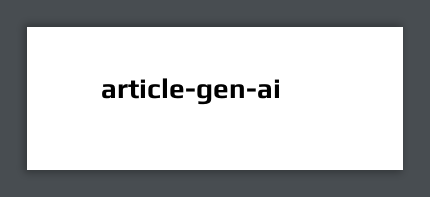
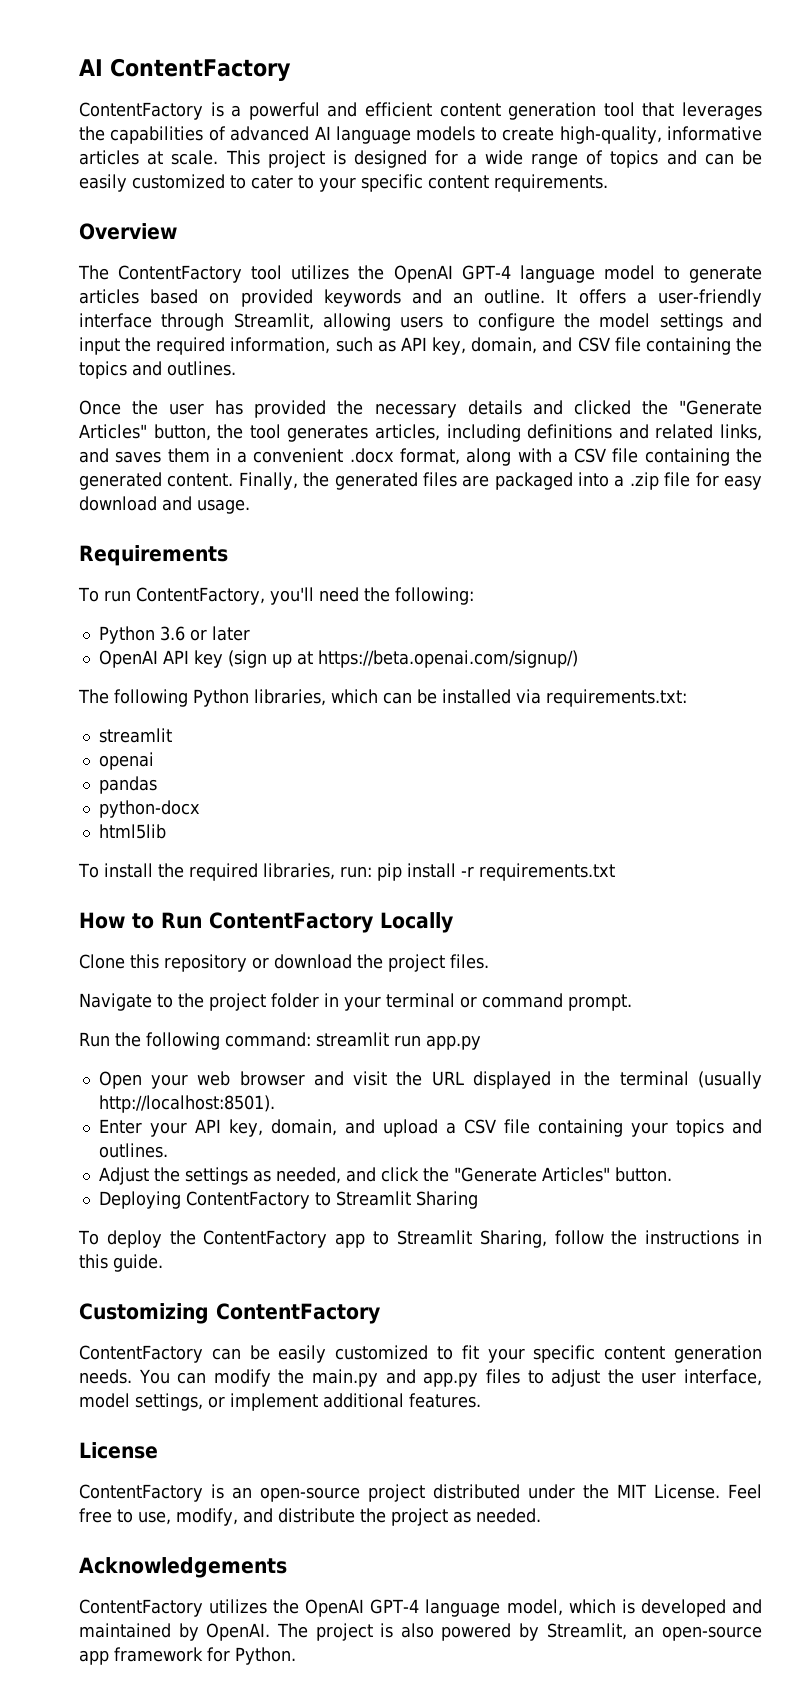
- article-gen-ai
+ AI ContentFactory
+ ContentFactory is a powerful and efficient content generation tool that leverages the capabilities of advanced AI language models to create high-quality, informative articles at scale. This project is designed for a wide range of topics and can be easily customized to cater to your specific content requirements.
+ Overview
+ The ContentFactory tool utilizes the OpenAI GPT-4 language model to generate articles based on provided keywords and an outline. It offers a user-friendly interface through Streamlit, allowing users to configure the model settings and input the required information, such as API key, domain, and CSV file containing the topics and outlines.
+ Once the user has provided the necessary details and clicked the "Generate Articles" button, the tool generates articles, including definitions and related links, and saves them in a convenient .docx format, along with a CSV file containing the generated content. Finally, the generated files are packaged into a .zip file for easy download and usage.
+ Requirements
+ To run ContentFactory, you'll need the following:
+ Python 3.6 or later
+ OpenAI API key (sign up at https://beta.openai.com/signup/)
+ The following Python libraries, which can be installed via requirements.txt:
+ streamlit
+ openai
+ pandas
+ python-docx
+ html5lib
+ To install the required libraries, run: pip install -r requirements.txt
+ How to Run ContentFactory Locally
+ Clone this repository or download the project files.
+ Navigate to the project folder in your terminal or command prompt.
+ Run the following command: streamlit run app.py
+ Open your web browser and visit the URL displayed in the terminal (usually http://localhost:8501).
+ Enter your API key, domain, and upload a CSV file containing your topics and outlines.
+ Adjust the settings as needed, and click the "Generate Articles" button.
+ Deploying ContentFactory to Streamlit Sharing
+ To deploy the ContentFactory app to Streamlit Sharing, follow the instructions in this guide.
+ Customizing ContentFactory
+ ContentFactory can be easily customized to fit your specific content generation needs. You can modify the main.py and app.py files to adjust the user interface, model settings, or implement additional features.
+ License
+ ContentFactory is an open-source project distributed under the MIT License. Feel free to use, modify, and distribute the project as needed.
+ Acknowledgements
+ ContentFactory utilizes the OpenAI GPT-4 language model, which is developed and maintained by OpenAI. The project is also powered by Streamlit, an open-source app framework for Python.

